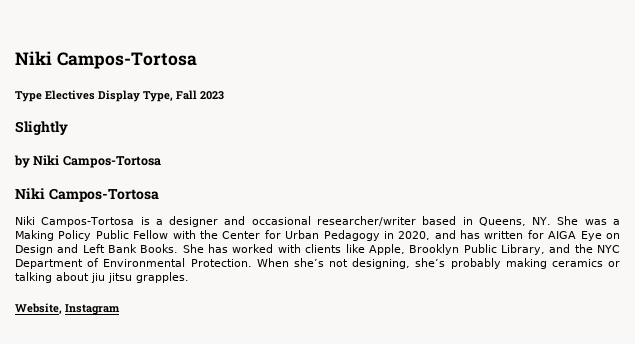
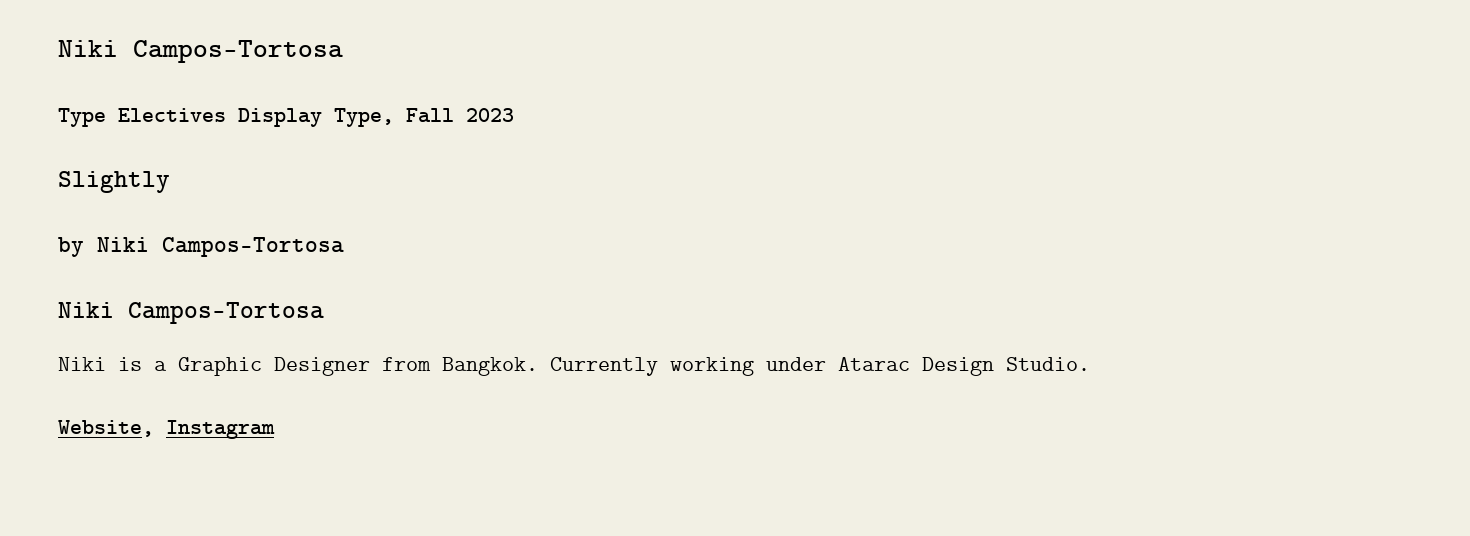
- Niki Campos-Tortosa is a designer and occasional researcher/writer based in Queens, NY. She was a Making Policy Public Fellow with the Center for Urban Pedagogy in 2020, and has written for AIGA Eye on Design and Left Bank Books. She has worked with clients like Apple, Brooklyn Public Library, and the NYC Department of Environmental Protection. When she’s not designing, she’s probably making ceramics or talking about jiu jitsu grapples.
+ Niki is a Graphic Designer from Bangkok. Currently working under Atarac Design Studio.

